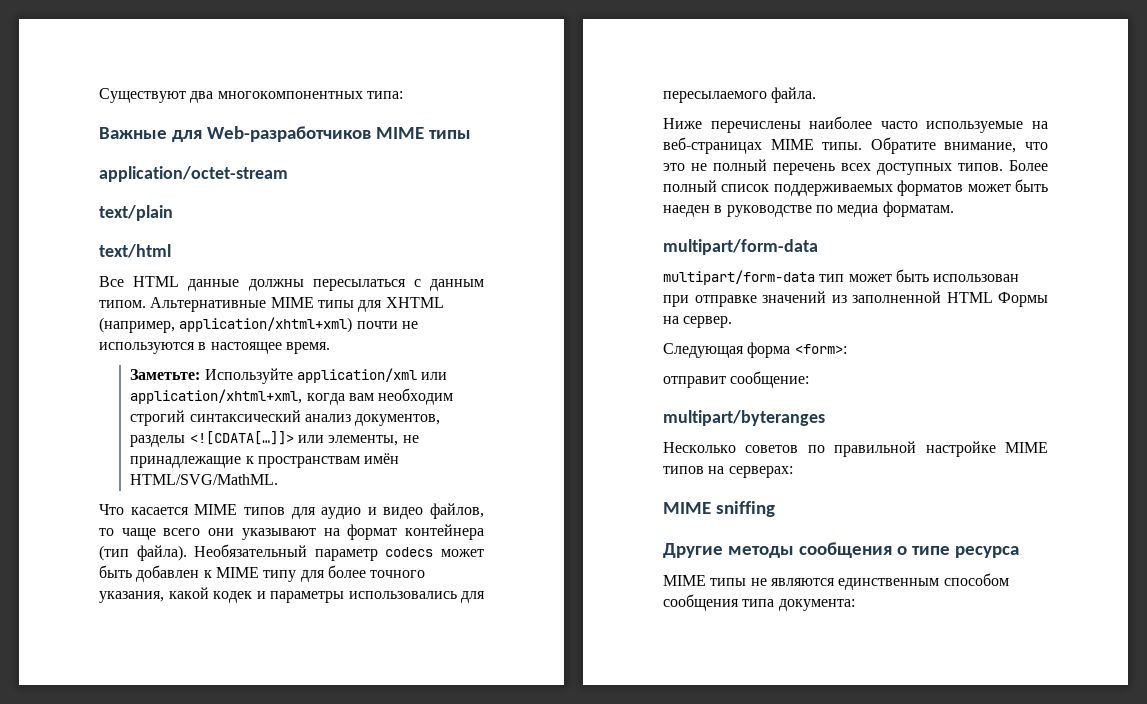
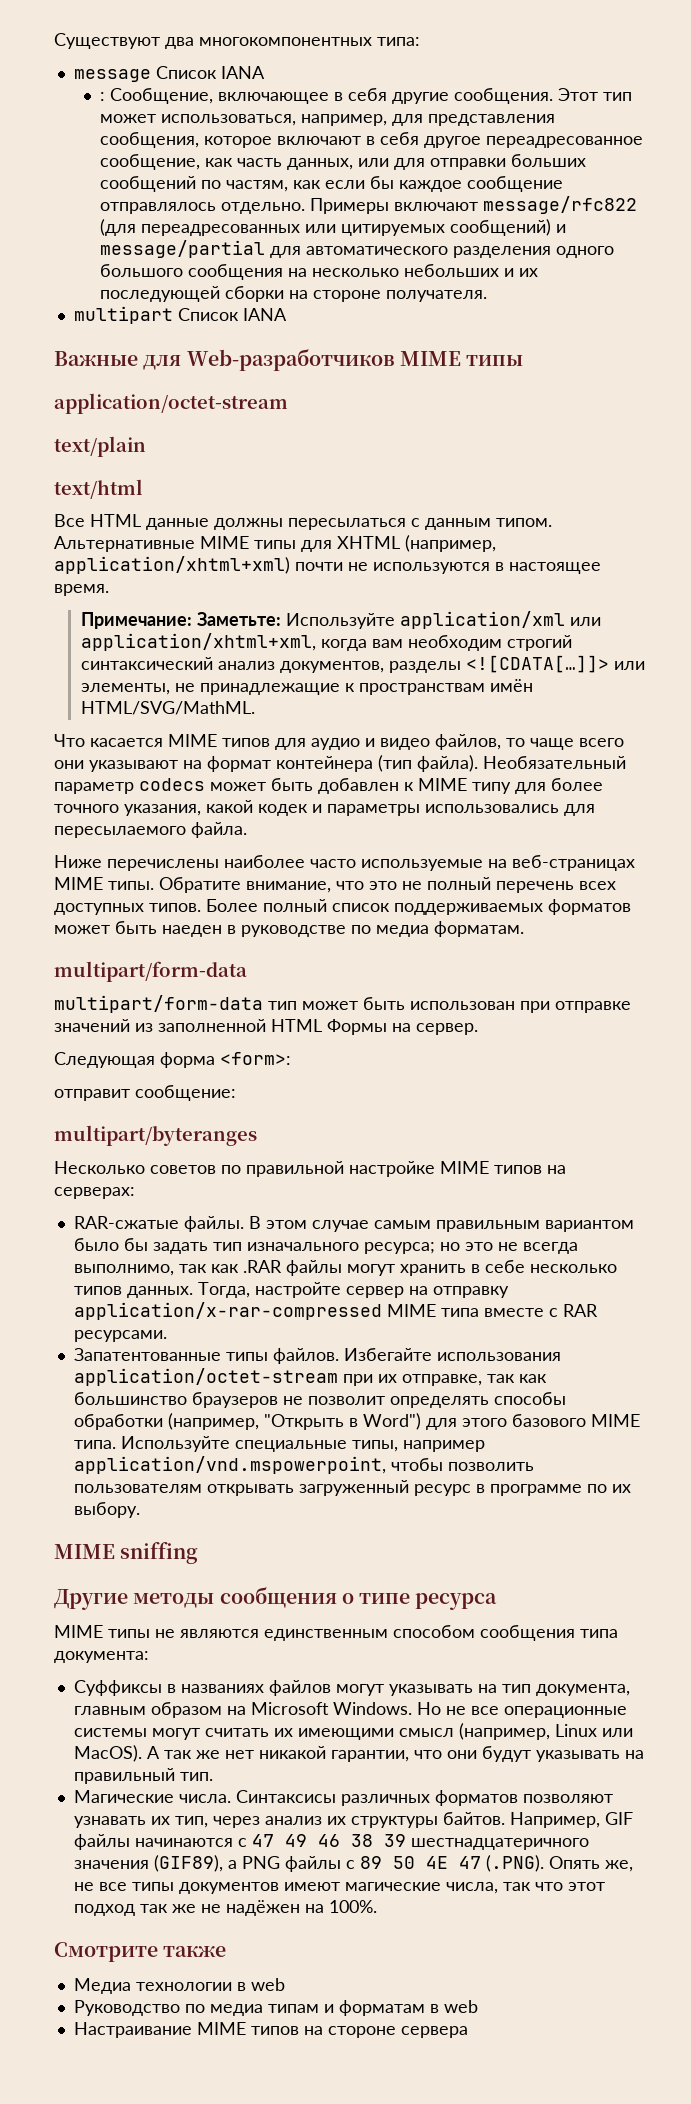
+ message Список IANA
+ : Сообщение, включающее в себя другие сообщения. Этот тип может использоваться, например, для представления сообщения, которое включают в себя другое переадресованное сообщение, как часть данных, или для отправки больших сообщений по частям, как если бы каждое сообщение отправлялось отдельно. Примеры включают message/rfc822 (для переадресованных или цитируемых сообщений) и message/partial для автоматического разделения одного большого сообщения на несколько небольших и их последующей сборки на стороне получателя.
+ multipart Список IANA
- Заметьте: Используйте application/xml или application/xhtml+xml, когда вам необходим строгий синтаксический анализ документов, разделы <![CDATA[…]]> или элементы, не принадлежащие к пространствам имён HTML/SVG/MathML.
+ Примечание: Заметьте: Используйте application/xml или application/xhtml+xml, когда вам необходим строгий синтаксический анализ документов, разделы <![CDATA[…]]> или элементы, не принадлежащие к пространствам имён HTML/SVG/MathML.
+ RAR-сжатые файлы. В этом случае самым правильным вариантом было бы задать тип изначального ресурса; но это не всегда выполнимо, так как .RAR файлы могут хранить в себе несколько типов данных. Тогда, настройте сервер на отправку application/x-rar-compressed MIME типа вместе с RAR ресурсами.
+ Запатентованные типы файлов. Избегайте использования application/octet-stream при их отправке, так как большинство браузеров не позволит определять способы обработки (например, "Открыть в Word") для этого базового MIME типа. Используйте специальные типы, например application/vnd.mspowerpoint, чтобы позволить пользователям открывать загруженный ресурс в программе по их выбору.
+ Суффиксы в названиях файлов могут указывать на тип документа, главным образом на Microsoft Windows. Но не все операционные системы могут считать их имеющими смысл (например, Linux или MacOS). А так же нет никакой гарантии, что они будут указывать на правильный тип.
+ Магические числа. Синтаксисы различных форматов позволяют узнавать их тип, через анализ их структуры байтов. Например, GIF файлы начинаются с 47 49 46 38 39 шестнадцатеричного значения (GIF89), а PNG файлы с 89 50 4E 47 (.PNG). Опять же, не все типы документов имеют магические числа, так что этот подход так же не надёжен на 100%.
+ Смотрите также
+ Медиа технологии в web
+ Руководство по медиа типам и форматам в web
+ Настраивание MIME типов на стороне сервера

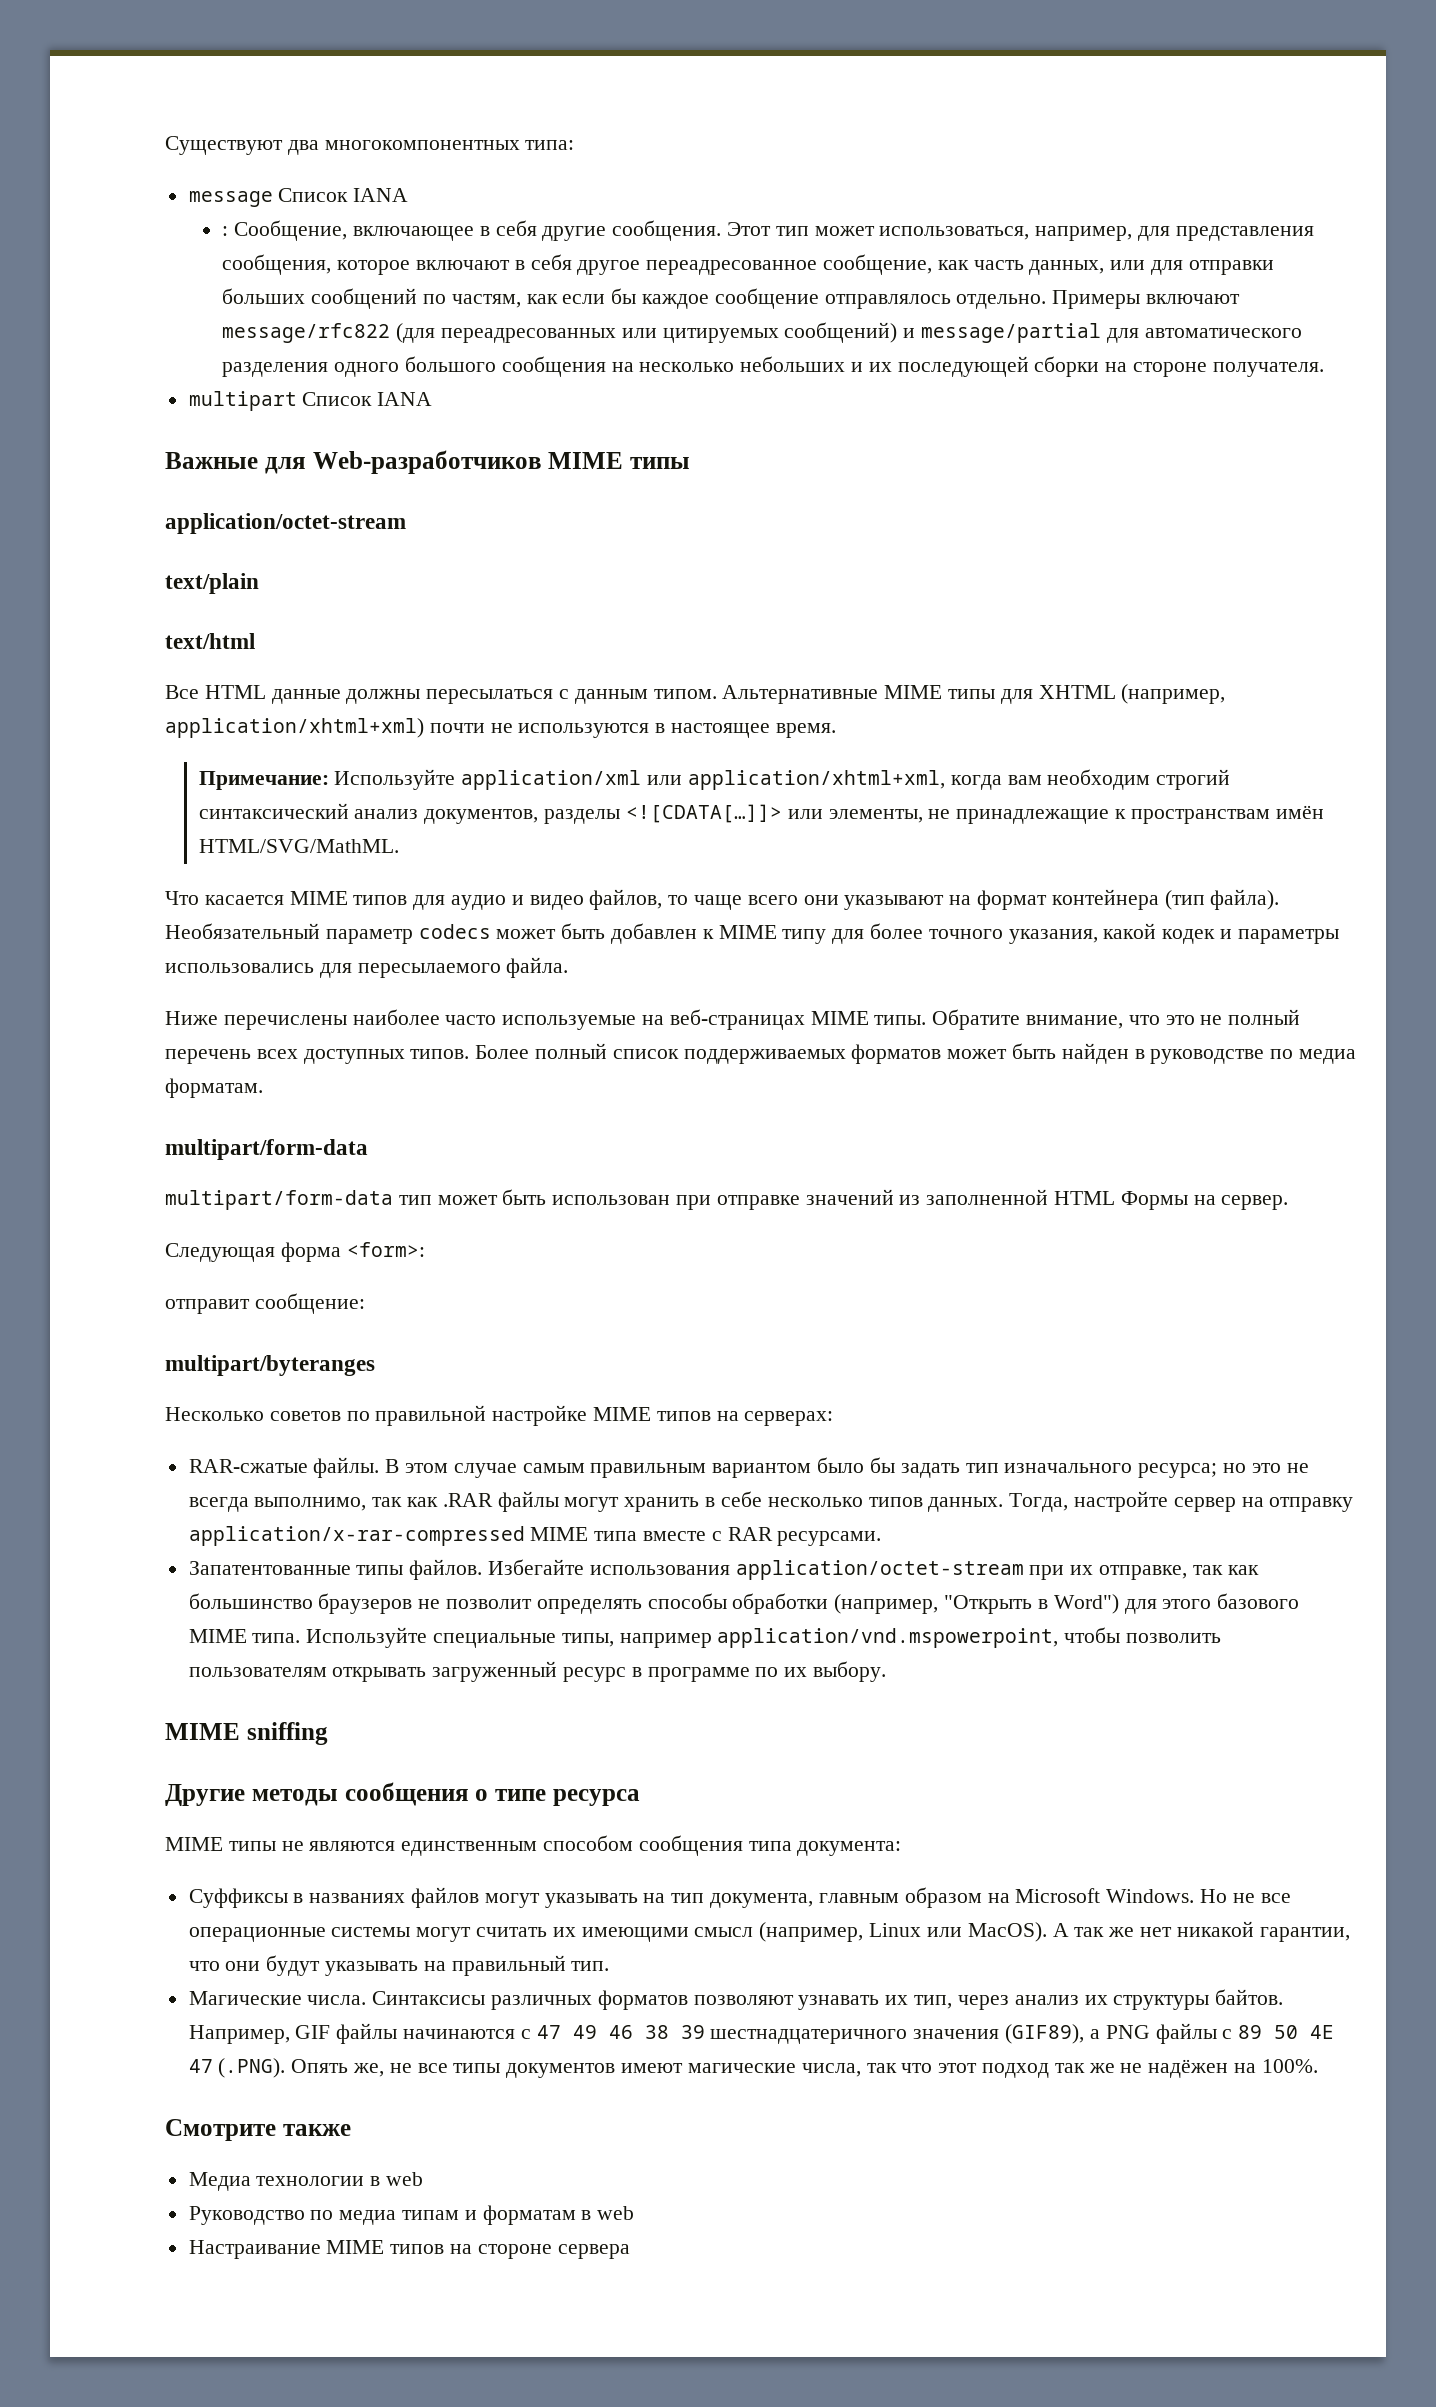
- Примечание: Заметьте: Используйте application/xml или application/xhtml+xml, когда вам необходим строгий синтаксический анализ документов, разделы <![CDATA[…]]> или элементы, не принадлежащие к пространствам имён HTML/SVG/MathML.
+ Примечание: Используйте application/xml или application/xhtml+xml, когда вам необходим строгий синтаксический анализ документов, разделы <![CDATA[…]]> или элементы, не принадлежащие к пространствам имён HTML/SVG/MathML.
- Более полный список поддерживаемых форматов может быть наеден в руководстве по медиа форматам.
+ Более полный список поддерживаемых форматов может быть найден в руководстве по медиа форматам.

